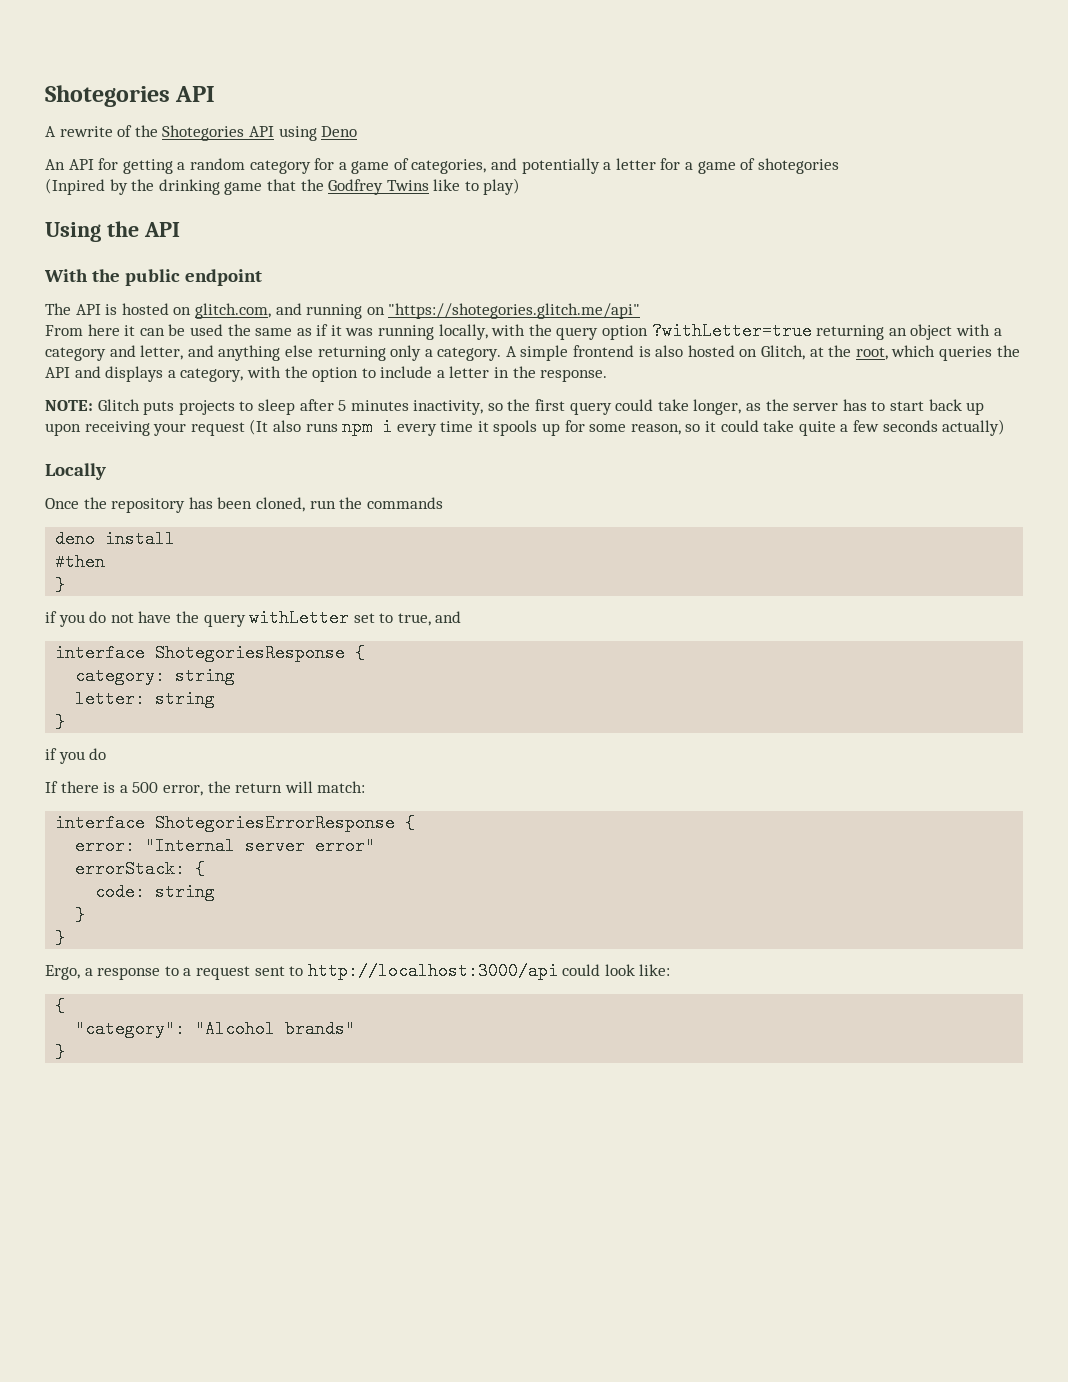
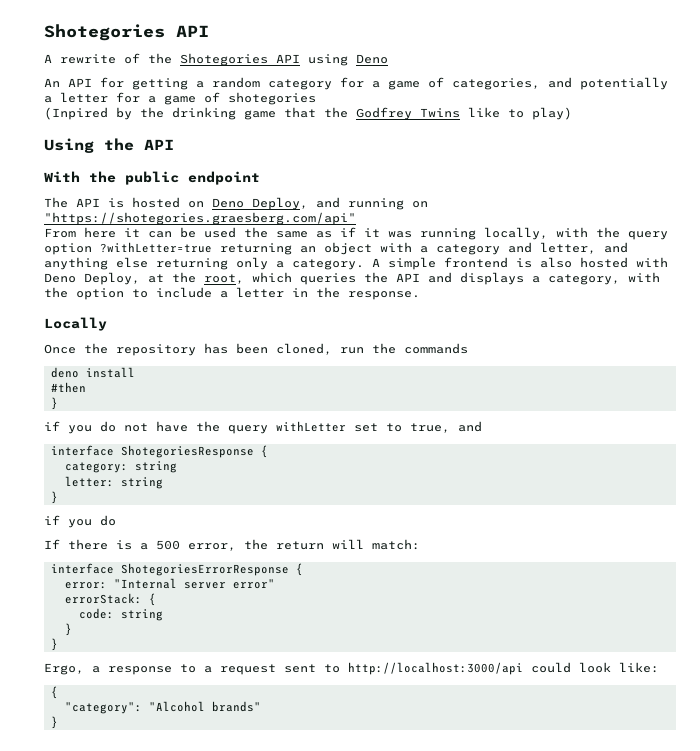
- The API is hosted on glitch.com, and running on "https://shotegories.glitch.me/api"
+ The API is hosted on Deno Deploy, and running on "https://shotegories.graesberg.com/api"
- A simple frontend is also hosted on Glitch, at the root, which queries the API and displays a category, with the option to include a letter in the response.
+ A simple frontend is also hosted with Deno Deploy, at the root, which queries the API and displays a category, with the option to include a letter in the response.
- NOTE: Glitch puts projects to sleep after 5 minutes inactivity, so the first query could take longer, as the server has to start back up upon receiving your request (It also runs npm i every time it spools up for some reason, so it could take quite a few seconds actually)

